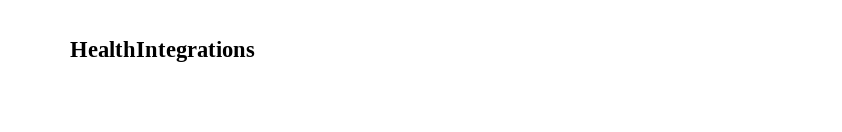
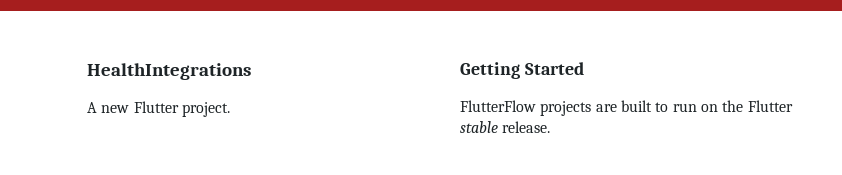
+ A new Flutter project.
+ Getting Started
+ FlutterFlow projects are built to run on the Flutter stable release.

